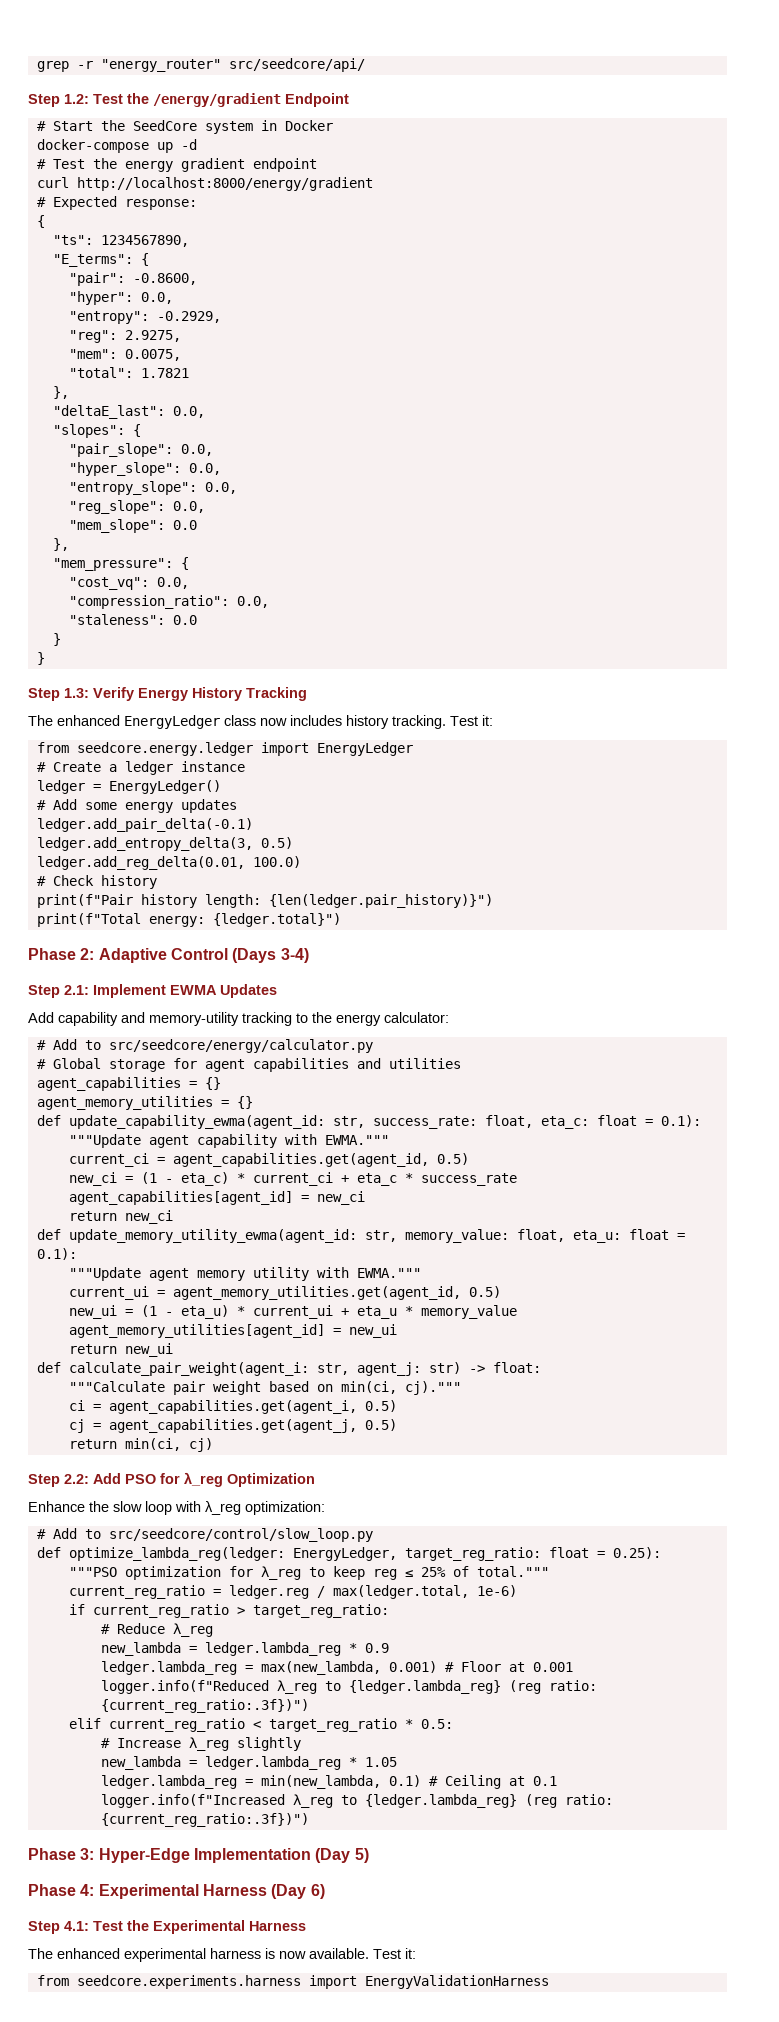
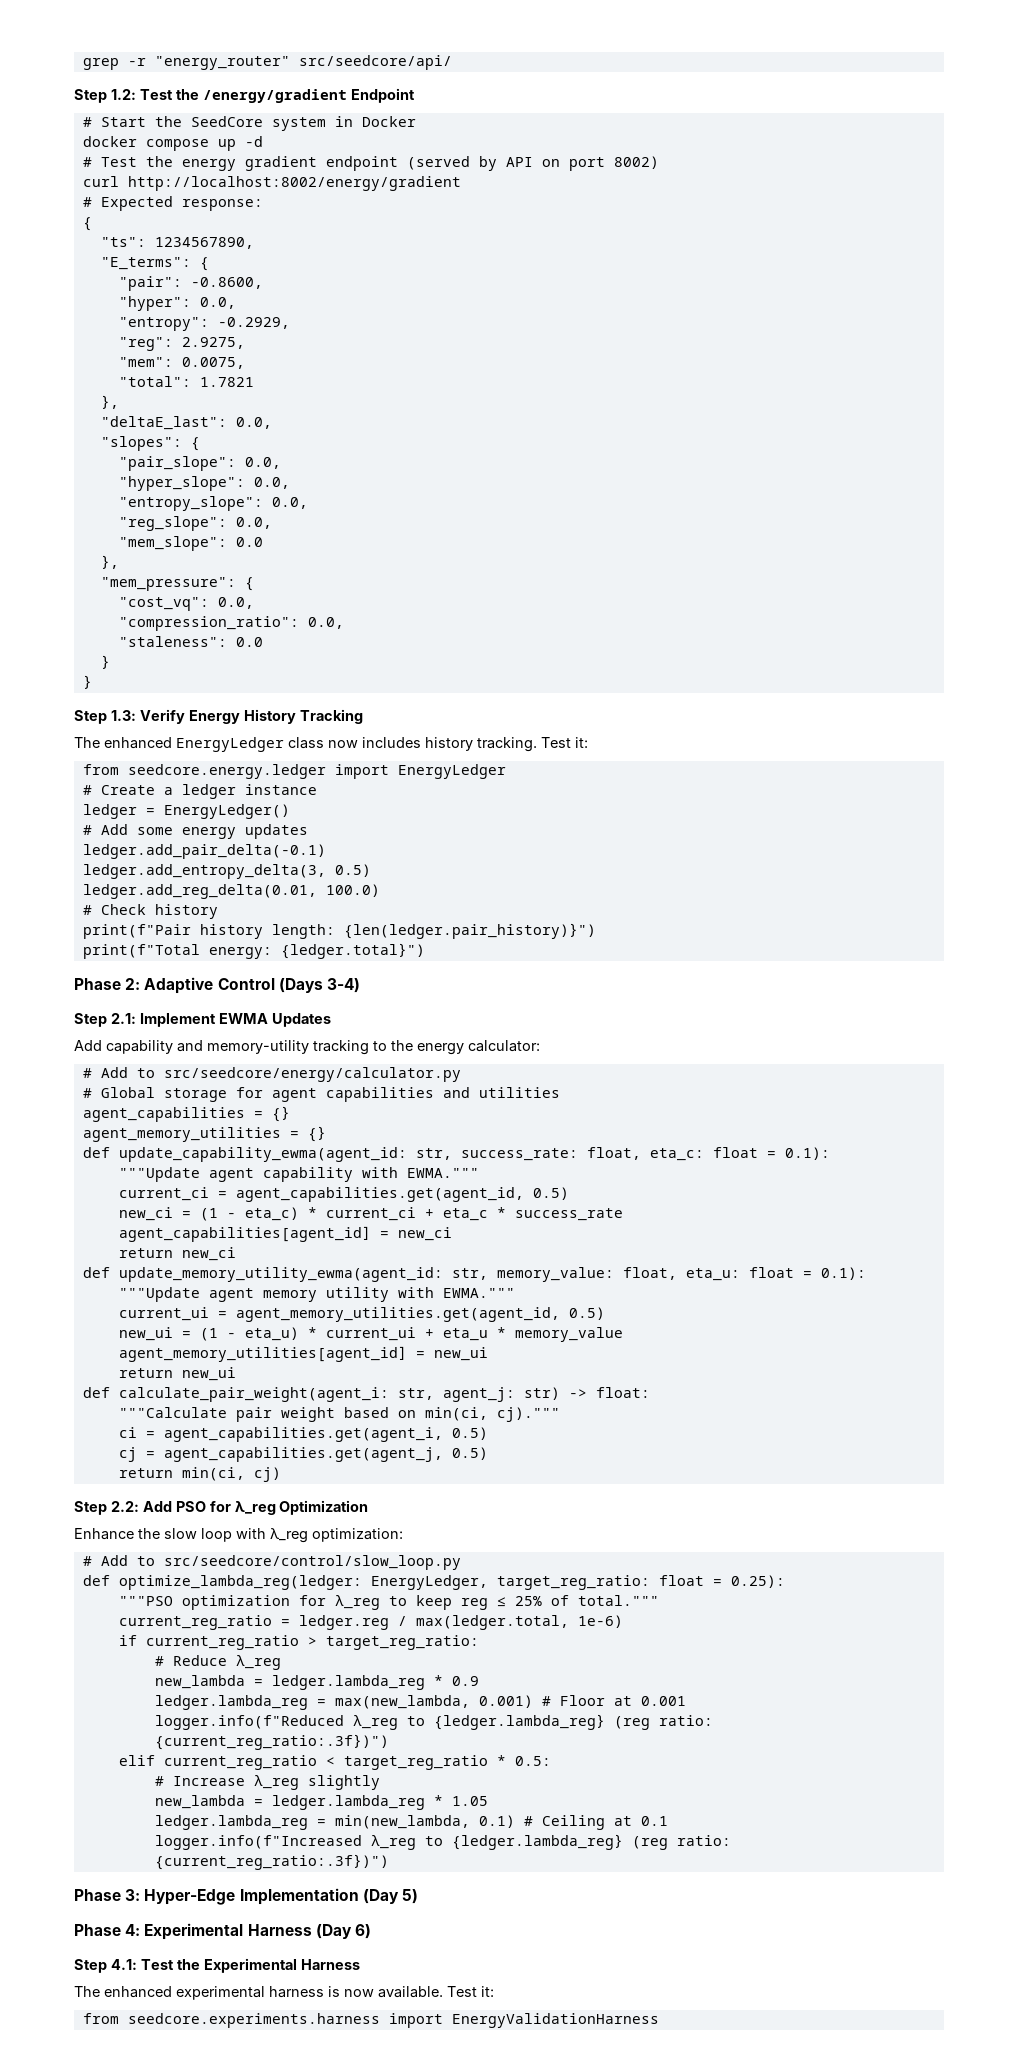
- docker-compose up -d
+ docker compose up -d
- # Test the energy gradient endpoint
+ # Test the energy gradient endpoint (served by API on port 8002)
- curl http://localhost:8000/energy/gradient
+ curl http://localhost:8002/energy/gradient

